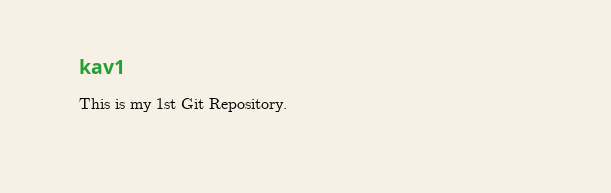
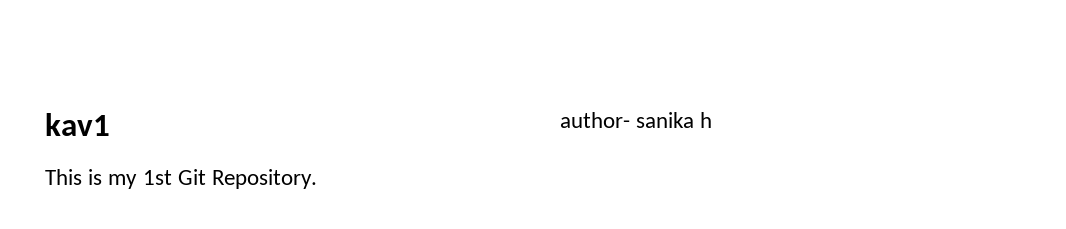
+ author- sanika h

